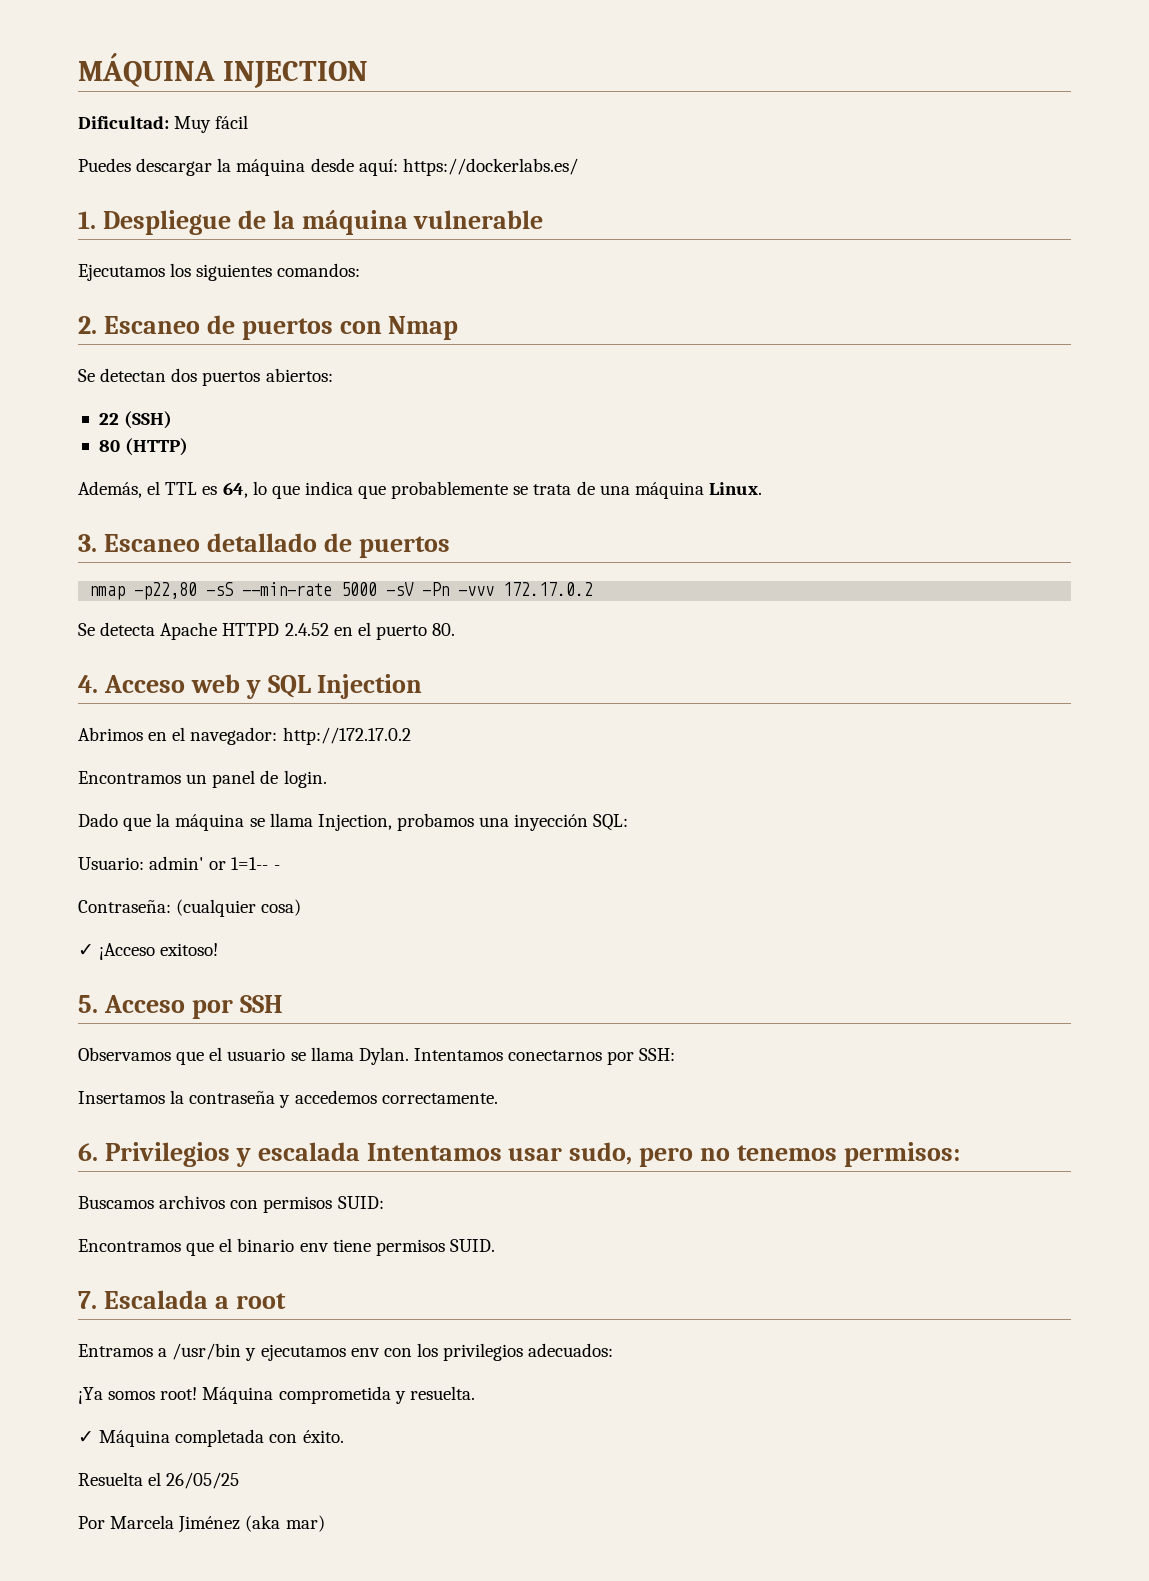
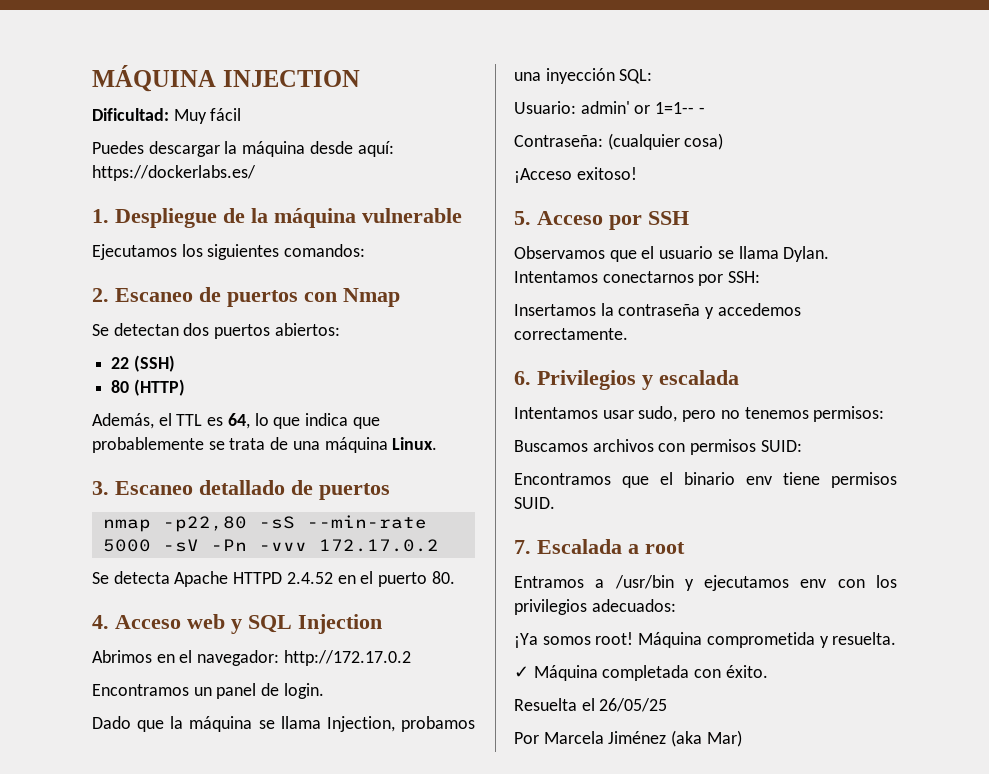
- ✓ ¡Acceso exitoso!
+ ¡Acceso exitoso!
- 6. Privilegios y escalada Intentamos usar sudo, pero no tenemos permisos:
+ 6. Privilegios y escalada
+ Intentamos usar sudo, pero no tenemos permisos:
- Por Marcela Jiménez (aka mar)
+ Por Marcela Jiménez (aka Mar)

